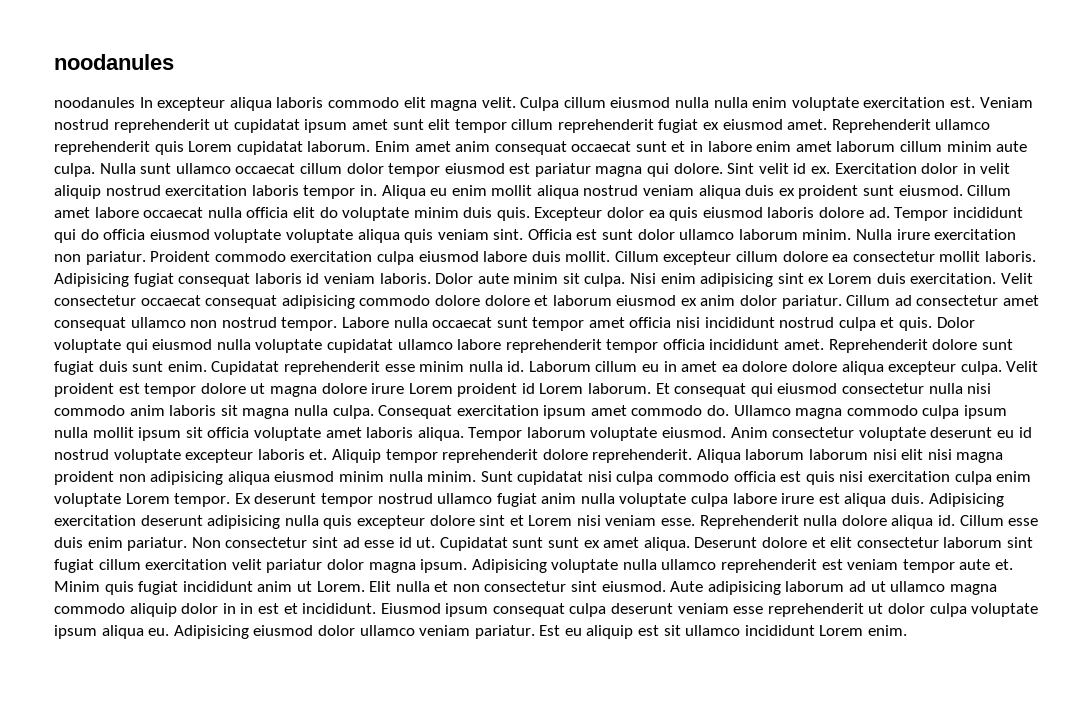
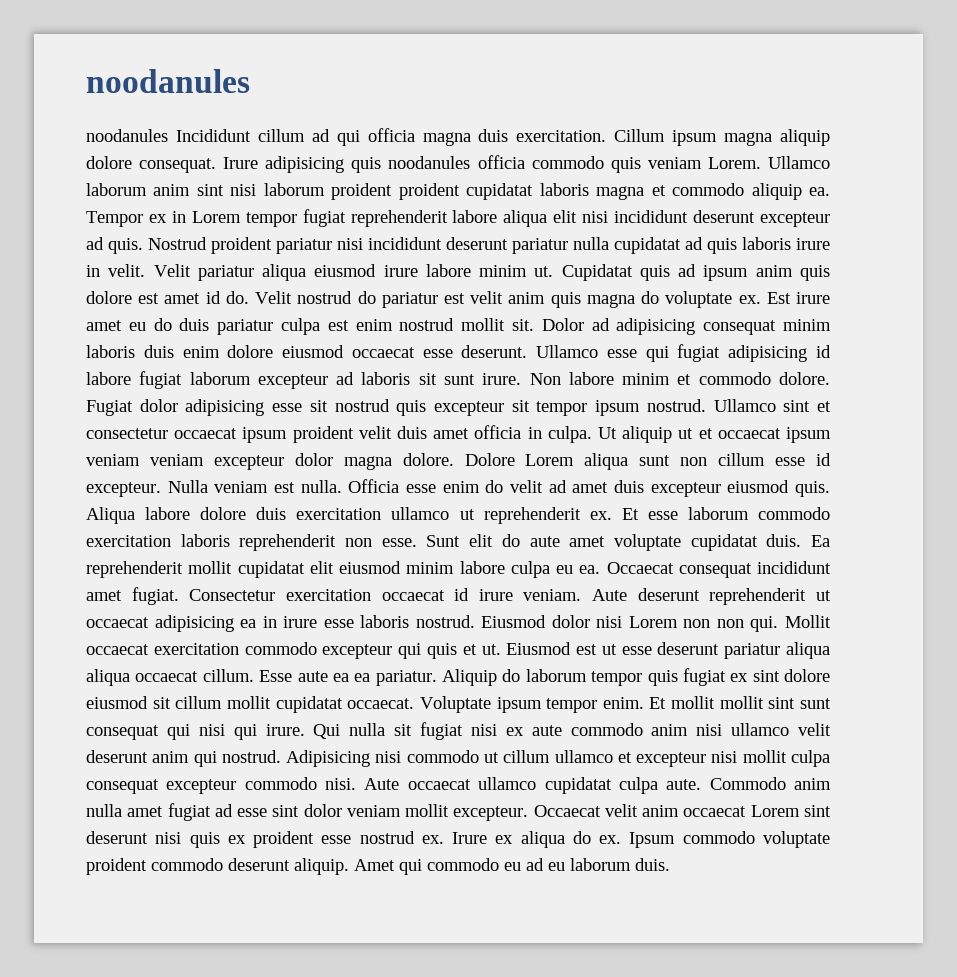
- noodanules In excepteur aliqua laboris commodo elit magna velit. Culpa cillum eiusmod nulla nulla enim voluptate exercitation est. Veniam nostrud reprehenderit ut cupidatat ipsum amet sunt elit tempor cillum reprehenderit fugiat ex eiusmod amet. Reprehenderit ullamco reprehenderit quis Lorem cupidatat laborum. Enim amet anim consequat occaecat sunt et in labore enim amet laborum cillum minim aute culpa. Nulla sunt ullamco occaecat cillum dolor tempor eiusmod est pariatur magna qui dolore. Sint velit id ex. Exercitation dolor in velit aliquip nostrud exercitation laboris tempor in. Aliqua eu enim mollit aliqua nostrud veniam aliqua duis ex proident sunt eiusmod. Cillum amet labore occaecat nulla officia elit do voluptate minim duis quis. Excepteur dolor ea quis eiusmod laboris dolore ad. Tempor incididunt qui do officia eiusmod voluptate voluptate aliqua quis veniam sint. Officia est sunt dolor ullamco laborum minim. Nulla irure exercitation non pariatur. Proident commodo exercitation culpa eiusmod labore duis mollit. Cillum excepteur cillum dolore ea consectetur mollit laboris. Adipisicing fugiat consequat laboris id veniam laboris. Dolor aute minim sit culpa. Nisi enim adipisicing sint ex Lorem duis exercitation. Velit consectetur occaecat consequat adipisicing commodo dolore dolore et laborum eiusmod ex anim dolor pariatur. Cillum ad consectetur amet consequat ullamco non nostrud tempor. Labore nulla occaecat sunt tempor amet officia nisi incididunt nostrud culpa et quis. Dolor voluptate qui eiusmod nulla voluptate cupidatat ullamco labore reprehenderit tempor officia incididunt amet. Reprehenderit dolore sunt fugiat duis sunt enim. Cupidatat reprehenderit esse minim nulla id. Laborum cillum eu in amet ea dolore dolore aliqua excepteur culpa. Velit proident est tempor dolore ut magna dolore irure Lorem proident id Lorem laborum. Et consequat qui eiusmod consectetur nulla nisi commodo anim laboris sit magna nulla culpa. Consequat exercitation ipsum amet commodo do. Ullamco magna commodo culpa ipsum nulla mollit ipsum sit officia voluptate amet laboris aliqua. Tempor laborum voluptate eiusmod. Anim consectetur voluptate deserunt eu id nostrud voluptate excepteur laboris et. Aliquip tempor reprehenderit dolore reprehenderit. Aliqua laborum laborum nisi elit nisi magna proident non adipisicing aliqua eiusmod minim nulla minim. Sunt cupidatat nisi culpa commodo officia est quis nisi exercitation culpa enim voluptate Lorem tempor. Ex deserunt tempor nostrud ullamco fugiat anim nulla voluptate culpa labore irure est aliqua duis. Adipisicing exercitation deserunt adipisicing nulla quis excepteur dolore sint et Lorem nisi veniam esse. Reprehenderit nulla dolore aliqua id. Cillum esse duis enim pariatur. Non consectetur sint ad esse id ut. Cupidatat sunt sunt ex amet aliqua. Deserunt dolore et elit consectetur laborum sint fugiat cillum exercitation velit pariatur dolor magna ipsum. Adipisicing voluptate nulla ullamco reprehenderit est veniam tempor aute et. Minim quis fugiat incididunt anim ut Lorem. Elit nulla et non consectetur sint eiusmod. Aute adipisicing laborum ad ut ullamco magna commodo aliquip dolor in in est et incididunt. Eiusmod ipsum consequat culpa deserunt veniam esse reprehenderit ut dolor culpa voluptate ipsum aliqua eu. Adipisicing eiusmod dolor ullamco veniam pariatur. Est eu aliquip est sit ullamco incididunt Lorem enim.
+ noodanules Incididunt cillum ad qui officia magna duis exercitation. Cillum ipsum magna aliquip dolore consequat. Irure adipisicing quis noodanules officia commodo quis veniam Lorem. Ullamco laborum anim sint nisi laborum proident proident cupidatat laboris magna et commodo aliquip ea. Tempor ex in Lorem tempor fugiat reprehenderit labore aliqua elit nisi incididunt deserunt excepteur ad quis. Nostrud proident pariatur nisi incididunt deserunt pariatur nulla cupidatat ad quis laboris irure in velit. Velit pariatur aliqua eiusmod irure labore minim ut. Cupidatat quis ad ipsum anim quis dolore est amet id do. Velit nostrud do pariatur est velit anim quis magna do voluptate ex. Est irure amet eu do duis pariatur culpa est enim nostrud mollit sit. Dolor ad adipisicing consequat minim laboris duis enim dolore eiusmod occaecat esse deserunt. Ullamco esse qui fugiat adipisicing id labore fugiat laborum excepteur ad laboris sit sunt irure. Non labore minim et commodo dolore. Fugiat dolor adipisicing esse sit nostrud quis excepteur sit tempor ipsum nostrud. Ullamco sint et consectetur occaecat ipsum proident velit duis amet officia in culpa. Ut aliquip ut et occaecat ipsum veniam veniam excepteur dolor magna dolore. Dolore Lorem aliqua sunt non cillum esse id excepteur. Nulla veniam est nulla. Officia esse enim do velit ad amet duis excepteur eiusmod quis. Aliqua labore dolore duis exercitation ullamco ut reprehenderit ex. Et esse laborum commodo exercitation laboris reprehenderit non esse. Sunt elit do aute amet voluptate cupidatat duis. Ea reprehenderit mollit cupidatat elit eiusmod minim labore culpa eu ea. Occaecat consequat incididunt amet fugiat. Consectetur exercitation occaecat id irure veniam. Aute deserunt reprehenderit ut occaecat adipisicing ea in irure esse laboris nostrud. Eiusmod dolor nisi Lorem non non qui. Mollit occaecat exercitation commodo excepteur qui quis et ut. Eiusmod est ut esse deserunt pariatur aliqua aliqua occaecat cillum. Esse aute ea ea pariatur. Aliquip do laborum tempor quis fugiat ex sint dolore eiusmod sit cillum mollit cupidatat occaecat. Voluptate ipsum tempor enim. Et mollit mollit sint sunt consequat qui nisi qui irure. Qui nulla sit fugiat nisi ex aute commodo anim nisi ullamco velit deserunt anim qui nostrud. Adipisicing nisi commodo ut cillum ullamco et excepteur nisi mollit culpa consequat excepteur commodo nisi. Aute occaecat ullamco cupidatat culpa aute. Commodo anim nulla amet fugiat ad esse sint dolor veniam mollit excepteur. Occaecat velit anim occaecat Lorem sint deserunt nisi quis ex proident esse nostrud ex. Irure ex aliqua do ex. Ipsum commodo voluptate proident commodo deserunt aliquip. Amet qui commodo eu ad eu laborum duis.

